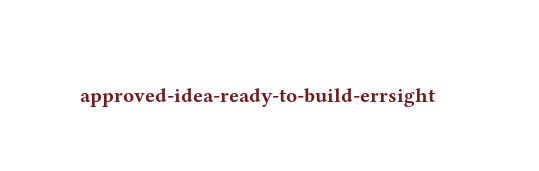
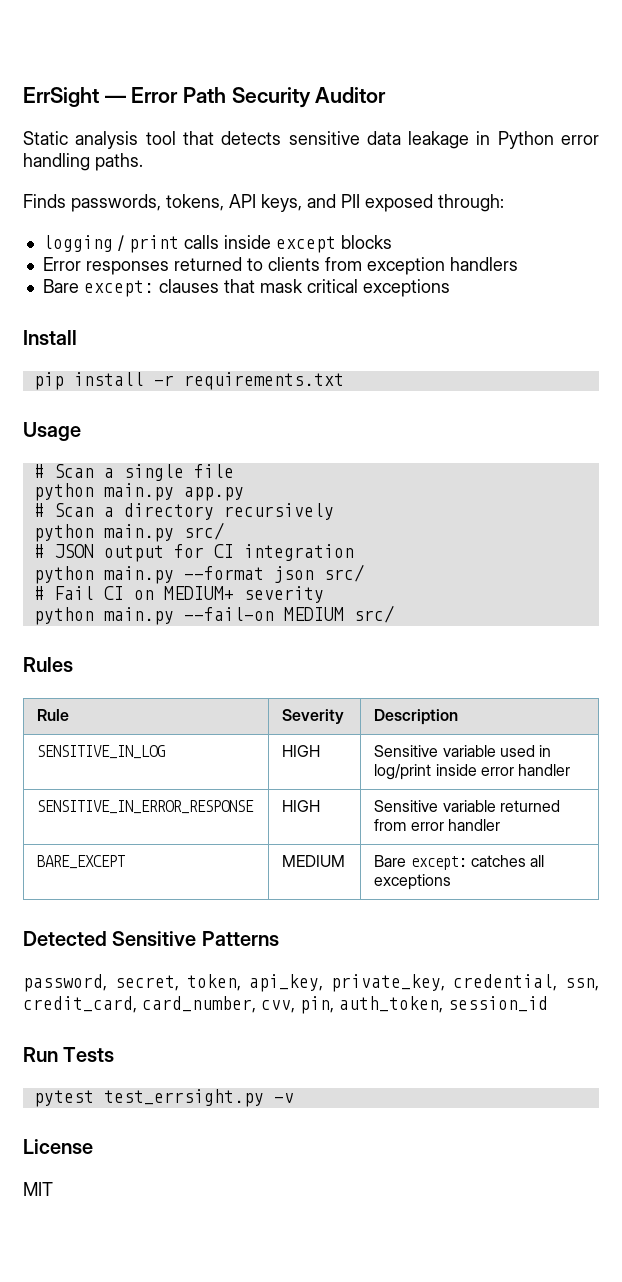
- approved-idea-ready-to-build-errsight
+ ErrSight — Error Path Security Auditor
+ Static analysis tool that detects sensitive data leakage in Python error handling paths.
+ Finds passwords, tokens, API keys, and PII exposed through:
+ logging / print calls inside except blocks
+ Error responses returned to clients from exception handlers
+ Bare except: clauses that mask critical exceptions
+ Install
+ pip install -r requirements.txt
+ Usage
+ # Scan a single file
+ python main.py app.py
+ # Scan a directory recursively
+ python main.py src/
+ # JSON output for CI integration
+ python main.py --format json src/
+ # Fail CI on MEDIUM+ severity
+ python main.py --fail-on MEDIUM src/
+ Rules
+ Rule | Severity | Description
+ SENSITIVE_IN_LOG | HIGH | Sensitive variable used in log/print inside error handler
+ SENSITIVE_IN_ERROR_RESPONSE | HIGH | Sensitive variable returned from error handler
+ BARE_EXCEPT | MEDIUM | Bare except: catches all exceptions
+ Detected Sensitive Patterns
+ password, secret, token, api_key, private_key, credential, ssn, credit_card, card_number, cvv, pin, auth_token, session_id
+ Run Tests
+ pytest test_errsight.py -v
+ License
+ MIT

